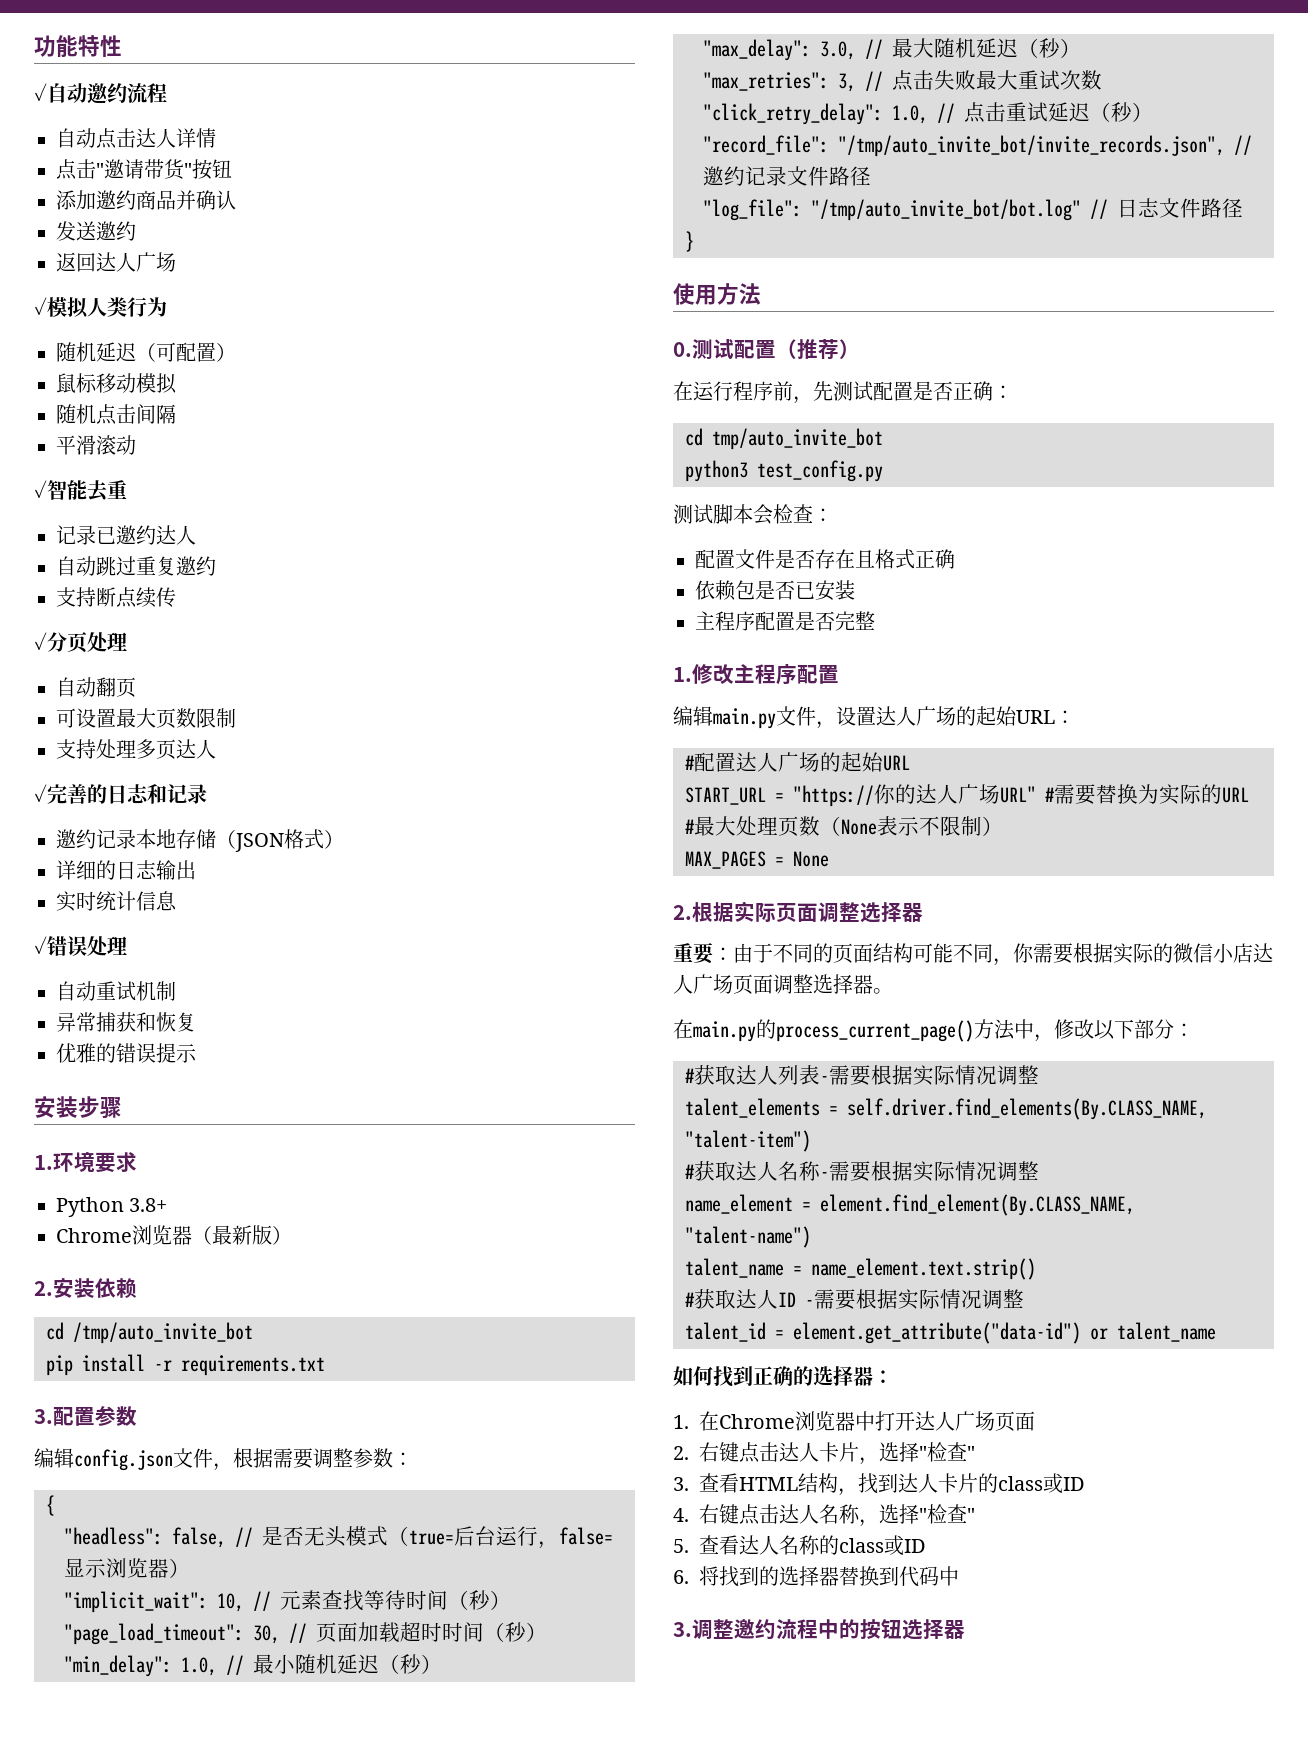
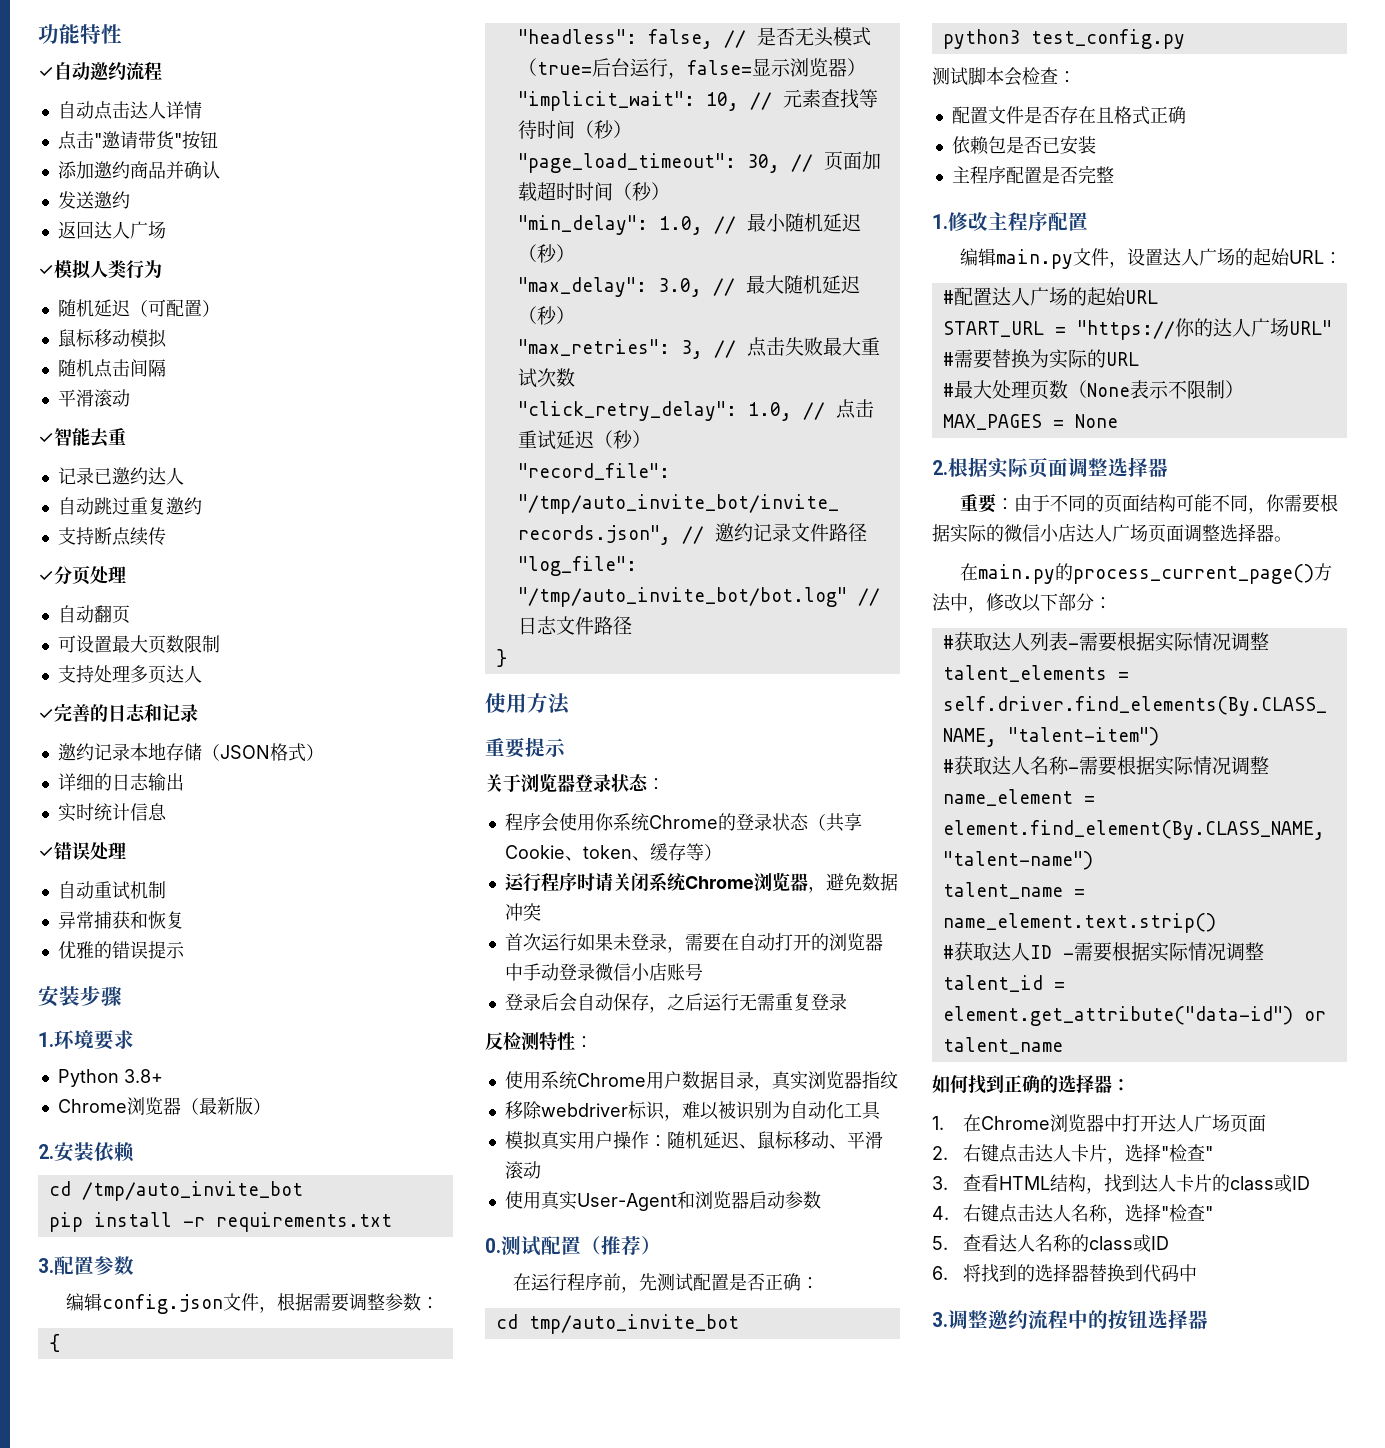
+ 重要提示
+ 关于浏览器登录状态：
+ 程序会使用你系统Chrome的登录状态（共享Cookie、token、缓存等）
+ 运行程序时请关闭系统Chrome浏览器，避免数据冲突
+ 首次运行如果未登录，需要在自动打开的浏览器中手动登录微信小店账号
+ 登录后会自动保存，之后运行无需重复登录
+ 反检测特性：
+ 使用系统Chrome用户数据目录，真实浏览器指纹
+ 移除webdriver标识，难以被识别为自动化工具
+ 模拟真实用户操作：随机延迟、鼠标移动、平滑滚动
+ 使用真实User-Agent和浏览器启动参数

